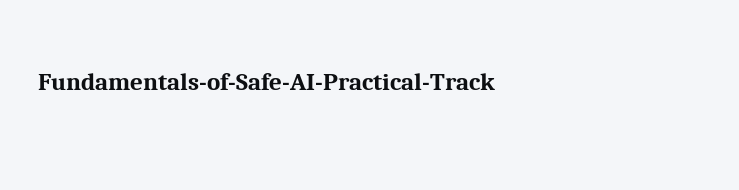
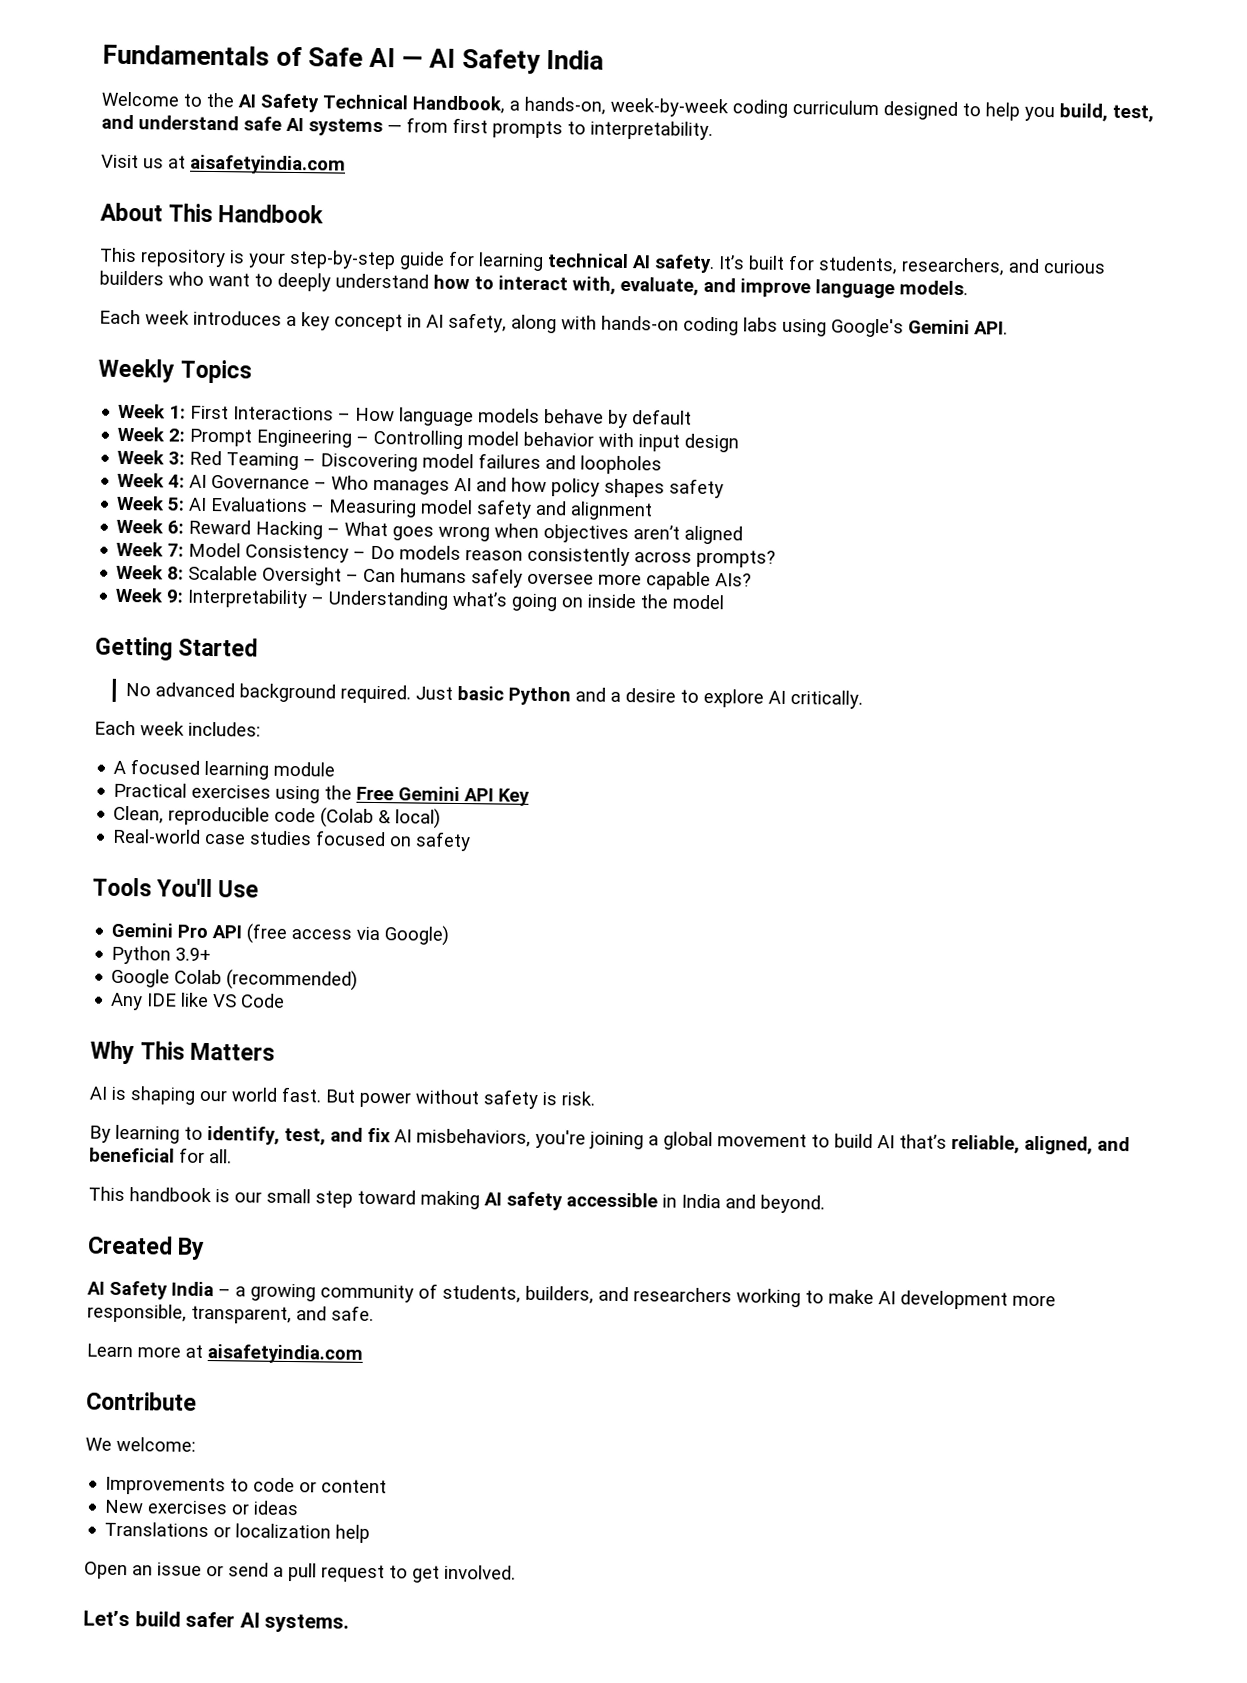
- Fundamentals-of-Safe-AI-Practical-Track
+ Fundamentals of Safe AI — AI Safety India
+ Welcome to the AI Safety Technical Handbook, a hands-on, week-by-week coding curriculum designed to help you build, test, and understand safe AI systems — from first prompts to interpretability.
+ Visit us at aisafetyindia.com
+ About This Handbook
+ This repository is your step-by-step guide for learning technical AI safety. It’s built for students, researchers, and curious builders who want to deeply understand how to interact with, evaluate, and improve language models.
+ Each week introduces a key concept in AI safety, along with hands-on coding labs using Google's Gemini API.
+ Weekly Topics
+ Week 1: First Interactions – How language models behave by default
+ Week 2: Prompt Engineering – Controlling model behavior with input design
+ Week 3: Red Teaming – Discovering model failures and loopholes
+ Week 4: AI Governance – Who manages AI and how policy shapes safety
+ Week 5: AI Evaluations – Measuring model safety and alignment
+ Week 6: Reward Hacking – What goes wrong when objectives aren’t aligned
+ Week 7: Model Consistency – Do models reason consistently across prompts?
+ Week 8: Scalable Oversight – Can humans safely oversee more capable AIs?
+ Week 9: Interpretability – Understanding what’s going on inside the model
+ Getting Started
+ No advanced background required. Just basic Python and a desire to explore AI critically.
+ Each week includes:
+ A focused learning module
+ Practical exercises using the Free Gemini API Key
+ Clean, reproducible code (Colab & local)
+ Real-world case studies focused on safety
+ Tools You'll Use
+ Gemini Pro API (free access via Google)
+ Python 3.9+
+ Google Colab (recommended)
+ Any IDE like VS Code
+ Why This Matters
+ AI is shaping our world fast. But power without safety is risk.
+ By learning to identify, test, and fix AI misbehaviors, you're joining a global movement to build AI that’s reliable, aligned, and beneficial for all.
+ This handbook is our small step toward making AI safety accessible in India and beyond.
+ Created By
+ AI Safety India – a growing community of students, builders, and researchers working to make AI development more responsible, transparent, and safe.
+ Learn more at aisafetyindia.com
+ Contribute
+ We welcome:
+ Improvements to code or content
+ New exercises or ideas
+ Translations or localization help
+ Open an issue or send a pull request to get involved.
+ Let’s build safer AI systems.

